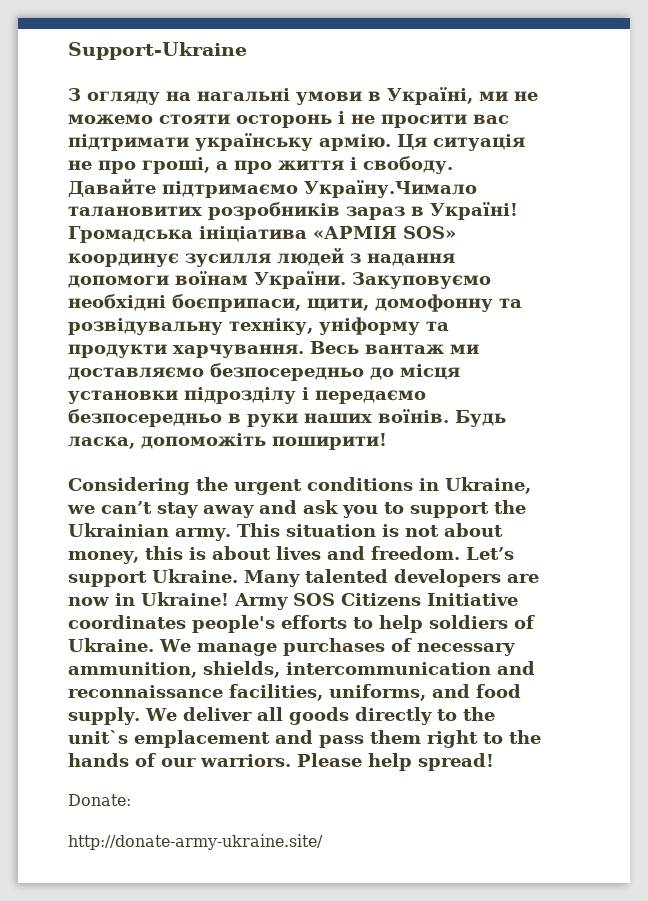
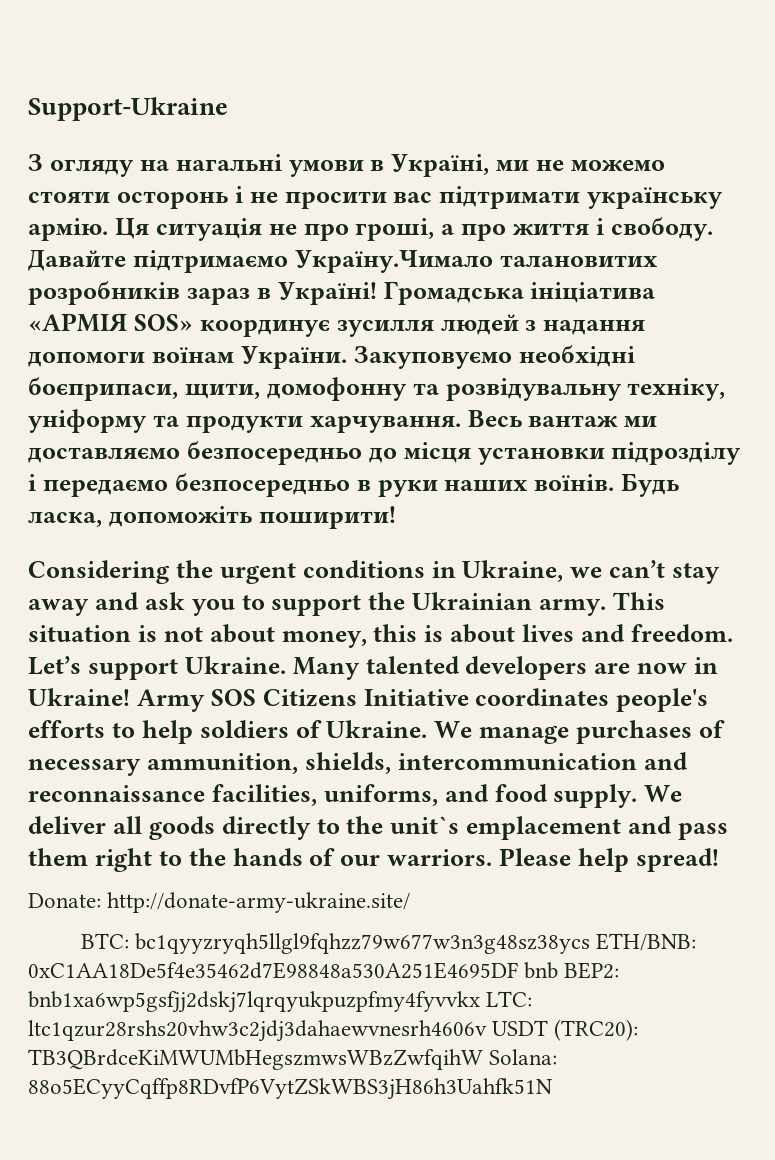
- Donate:
- http://donate-army-ukraine.site/
+ Donate: http://donate-army-ukraine.site/
+ BTC: bc1qyyzryqh5llgl9fqhzz79w677w3n3g48sz38ycs ETH/BNB: 0xC1AA18De5f4e35462d7E98848a530A251E4695DF bnb BEP2: bnb1xa6wp5gsfjj2dskj7lqrqyukpuzpfmy4fyvvkx LTC: ltc1qzur28rshs20vhw3c2jdj3dahaewvnesrh4606v USDT (TRC20): TB3QBrdceKiMWUMbHegszmwsWBzZwfqihW Solana: 88o5ECyyCqffp8RDvfP6VytZSkWBS3jH86h3Uahfk51N

